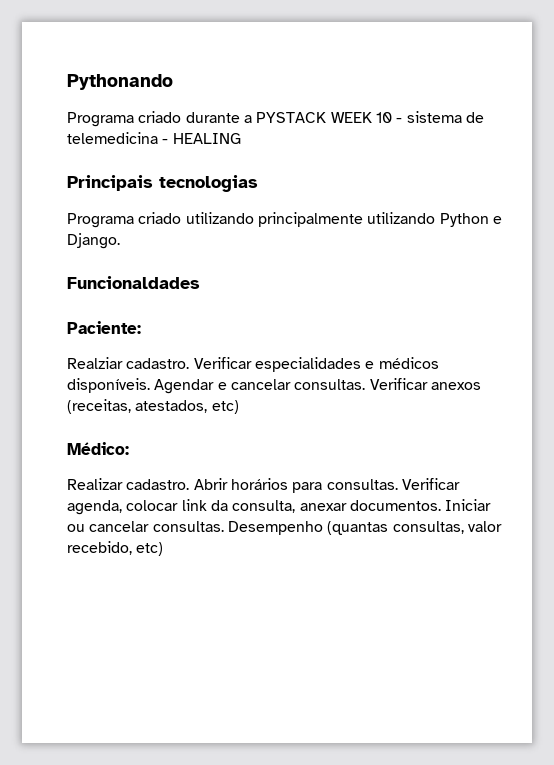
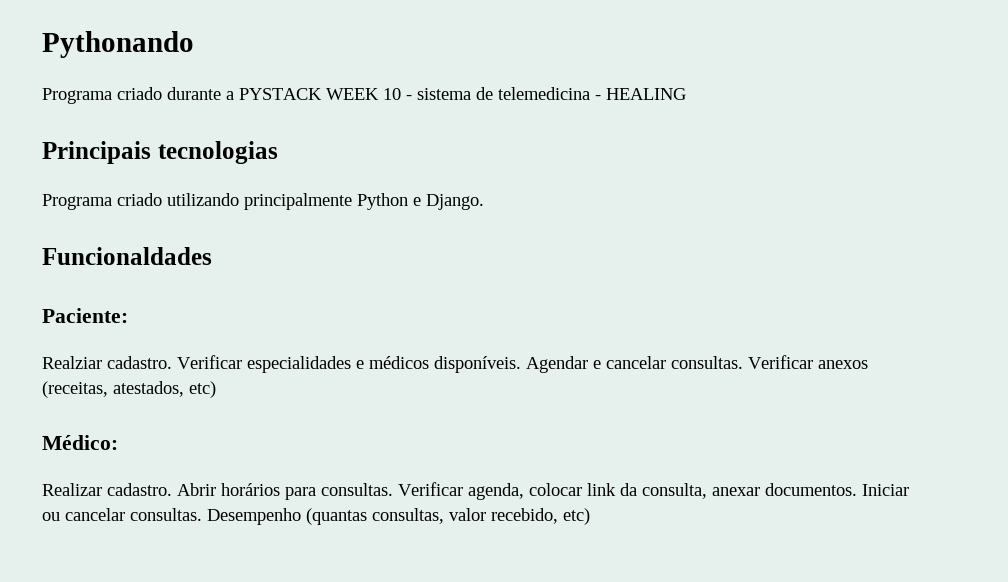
- Programa criado utilizando principalmente utilizando Python e Django.
+ Programa criado utilizando principalmente Python e Django.

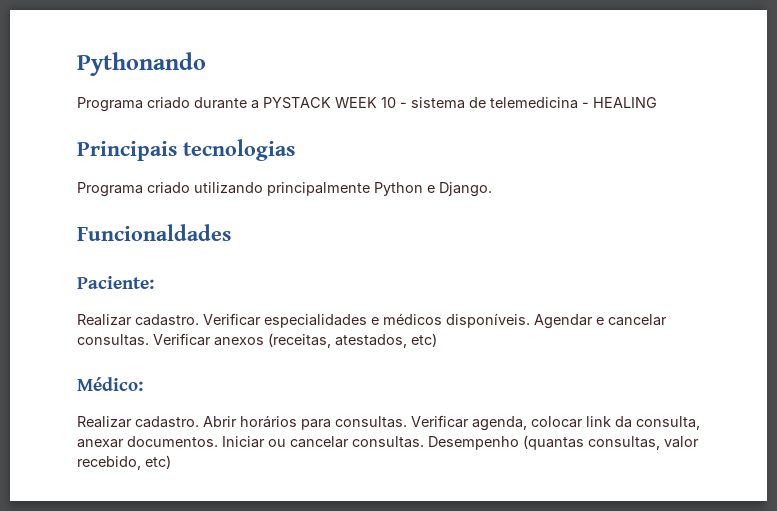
  Paciente:
- Realziar cadastro.
+ Realizar cadastro.

